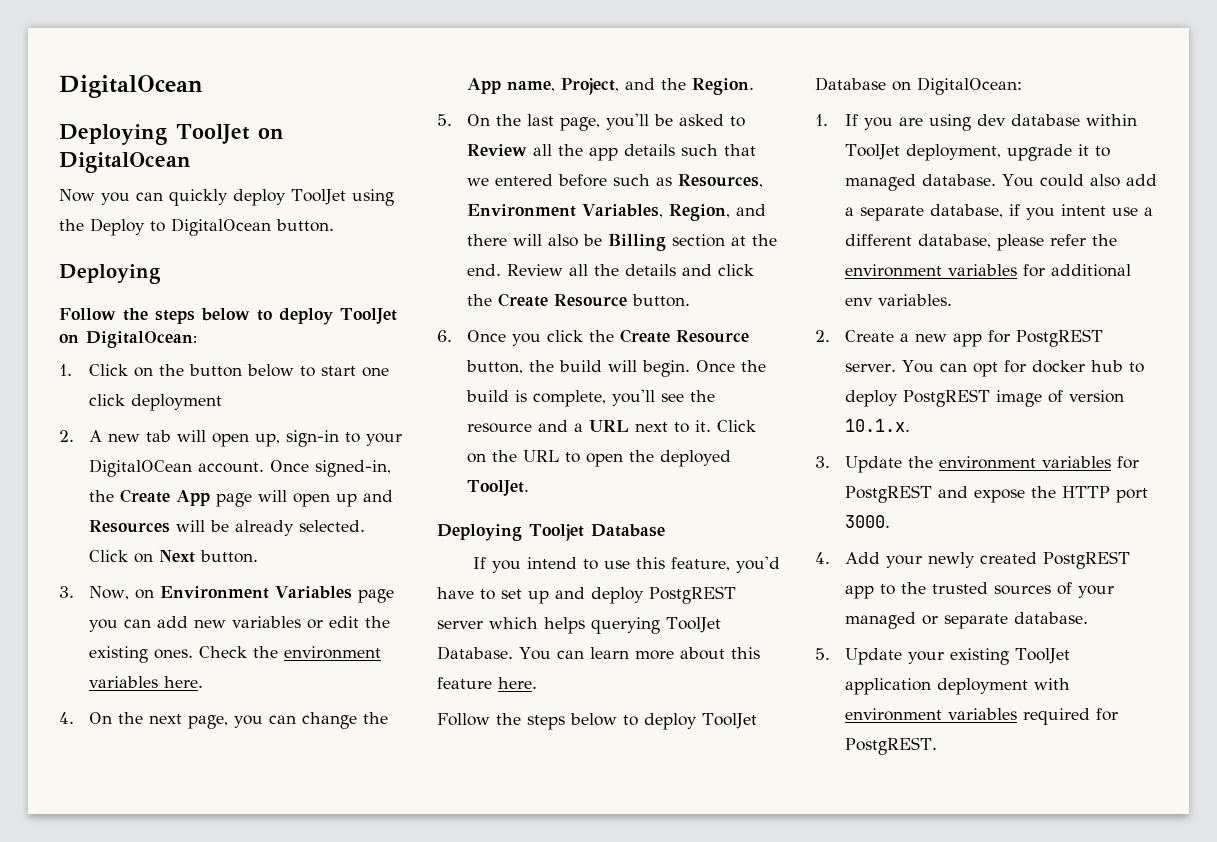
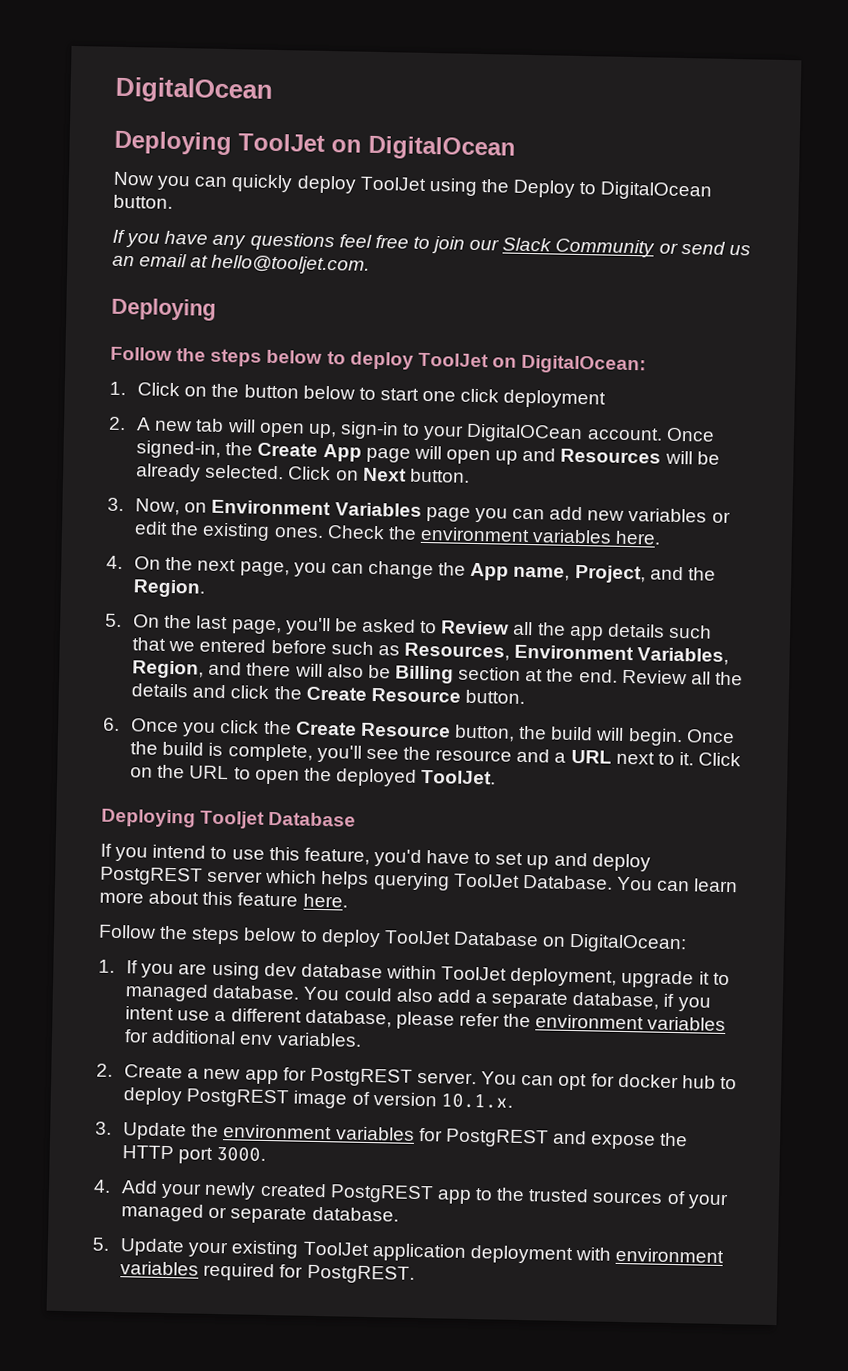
+ If you have any questions feel free to join our Slack Community or send us an email at hello@tooljet.com.

